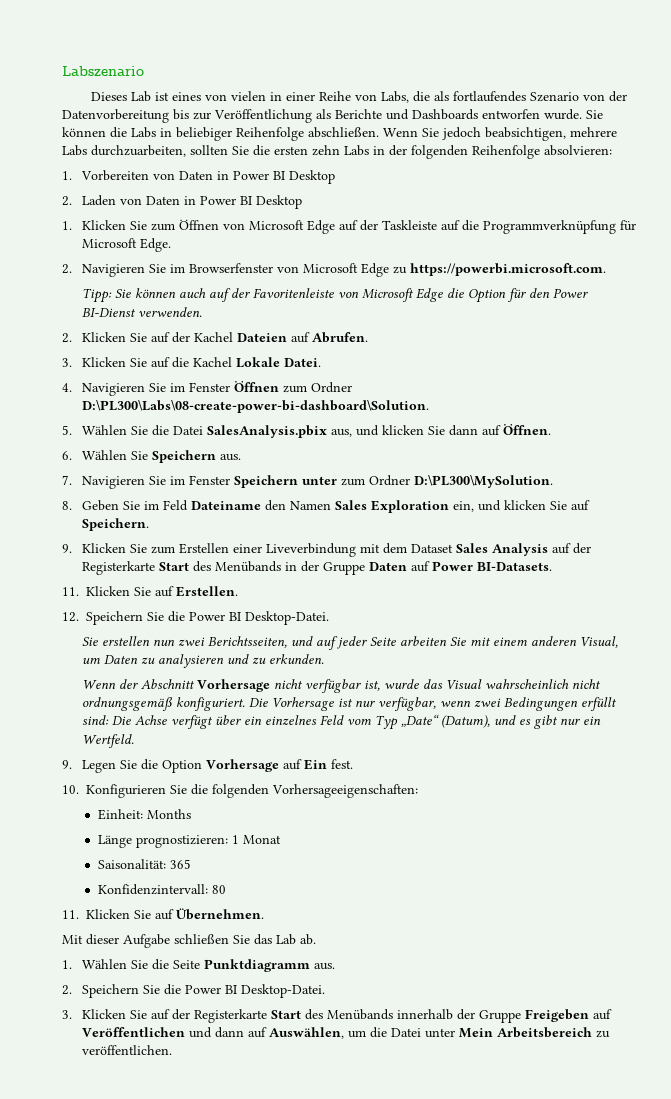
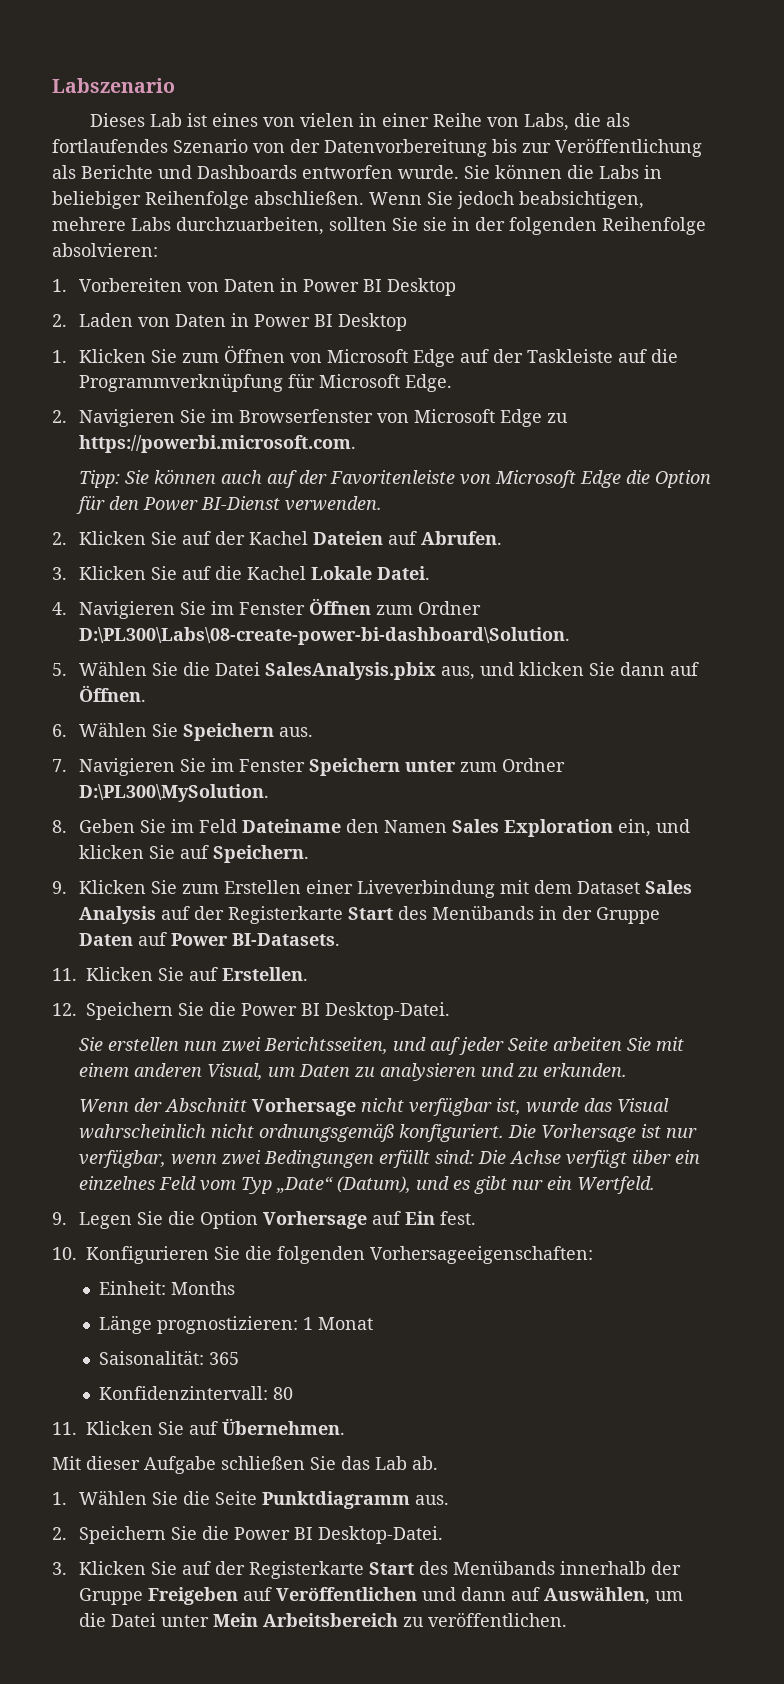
- Wenn Sie jedoch beabsichtigen, mehrere Labs durchzuarbeiten, sollten Sie die ersten zehn Labs in der folgenden Reihenfolge absolvieren:
+ Wenn Sie jedoch beabsichtigen, mehrere Labs durchzuarbeiten, sollten Sie sie in der folgenden Reihenfolge absolvieren:

